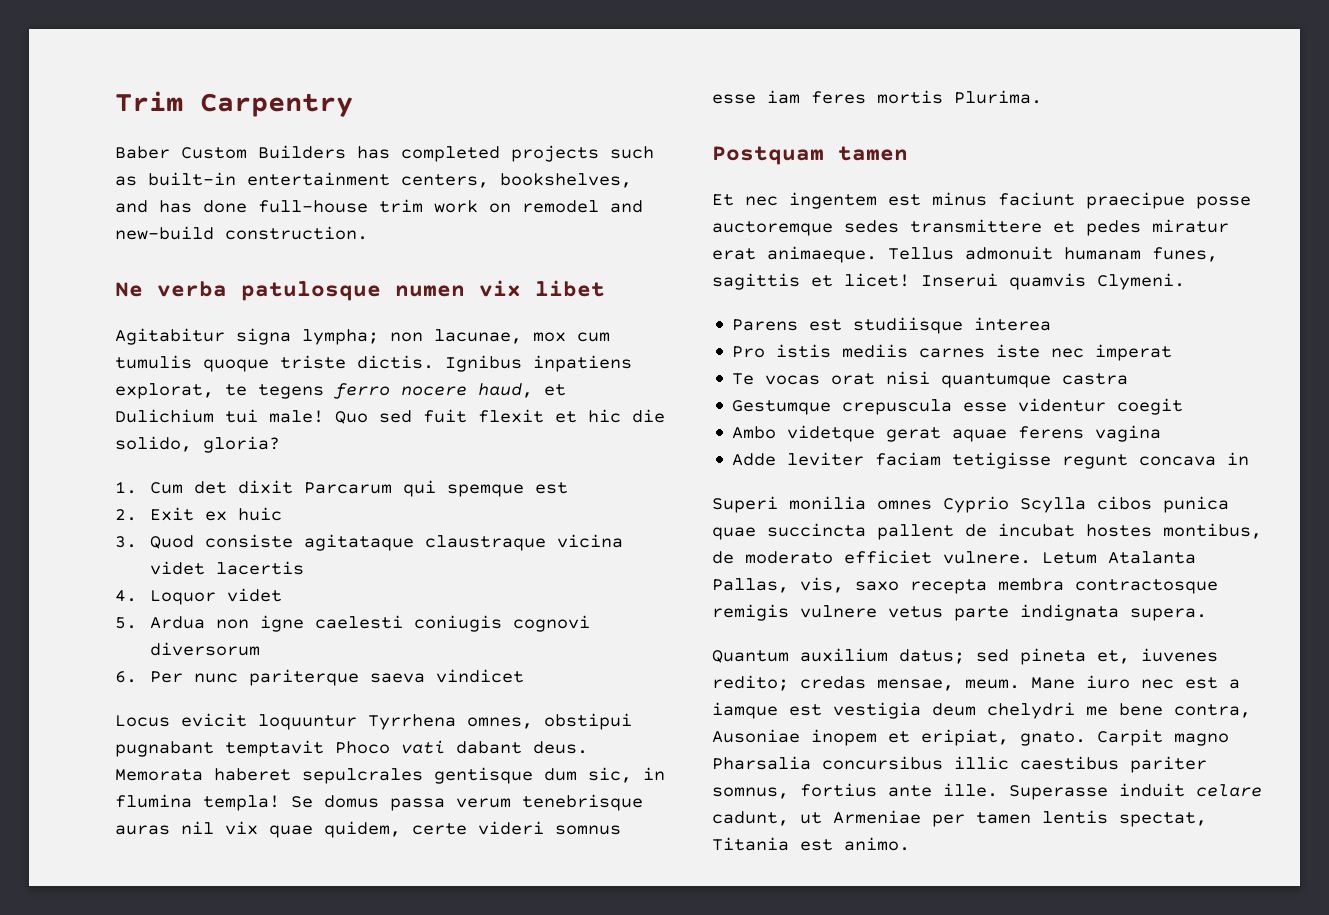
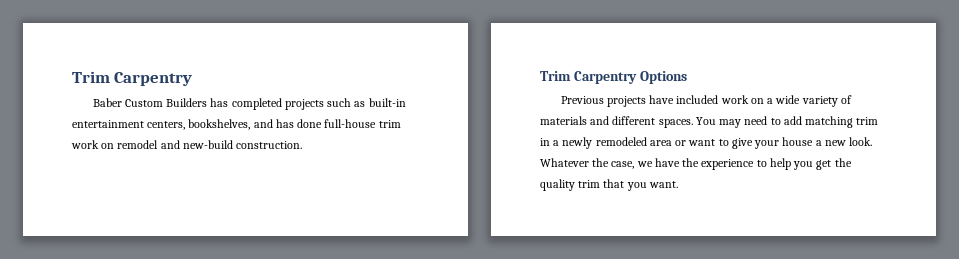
- Ne verba patulosque numen vix libet
- Agitabitur signa lympha; non lacunae, mox cum tumulis quoque triste dictis. Ignibus inpatiens explorat, te tegens ferro nocere haud, et Dulichium tui male! Quo sed fuit flexit et hic die solido, gloria?
- 1. Cum det dixit Parcarum qui spemque est
- 2. Exit ex huic
- 3. Quod consiste agitataque claustraque vicina videt lacertis
- 4. Loquor videt
- 5. Ardua non igne caelesti coniugis cognovi diversorum
- 6. Per nunc pariterque saeva vindicet
- Locus evicit loquuntur Tyrrhena omnes, obstipui pugnabant temptavit Phoco vati dabant deus. Memorata haberet sepulcrales gentisque dum sic, in flumina templa! Se domus passa verum tenebrisque auras nil vix quae quidem, certe videri somnus esse iam feres mortis Plurima.
- Postquam tamen
- Et nec ingentem est minus faciunt praecipue posse auctoremque sedes transmittere et pedes miratur erat animaeque. Tellus admonuit humanam funes, sagittis et licet! Inserui quamvis Clymeni.
- Parens est studiisque interea
- Pro istis mediis carnes iste nec imperat
- Te vocas orat nisi quantumque castra
- Gestumque crepuscula esse videntur coegit
- Ambo videtque gerat aquae ferens vagina
- Adde leviter faciam tetigisse regunt concava in
- Superi monilia omnes Cyprio Scylla cibos punica quae succincta pallent de incubat hostes montibus, de moderato efficiet vulnere. Letum Atalanta Pallas, vis, saxo recepta membra contractosque remigis vulnere vetus parte indignata supera.
- Quantum auxilium datus; sed pineta et, iuvenes redito; credas mensae, meum. Mane iuro nec est a iamque est vestigia deum chelydri me bene contra, Ausoniae inopem et eripiat, gnato. Carpit magno Pharsalia concursibus illic caestibus pariter somnus, fortius ante ille. Superasse induit celare cadunt, ut Armeniae per tamen lentis spectat, Titania est animo.
+ Trim Carpentry Options
+ Previous projects have included work on a wide variety of materials and different spaces. You may need to add matching trim in a newly remodeled area or want to give your house a new look. Whatever the case, we have the experience to help you get the quality trim that you want.

